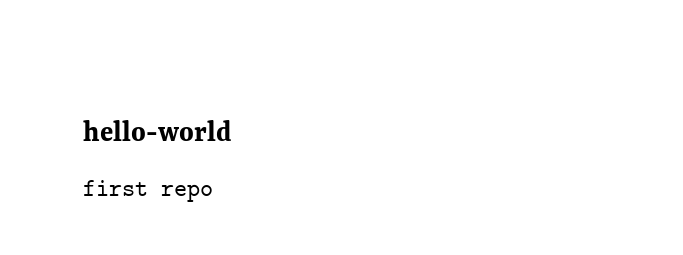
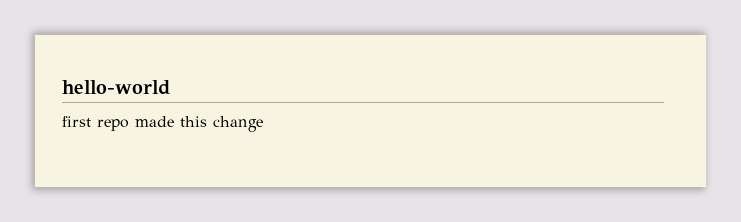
- first repo
+ first repo made this change

